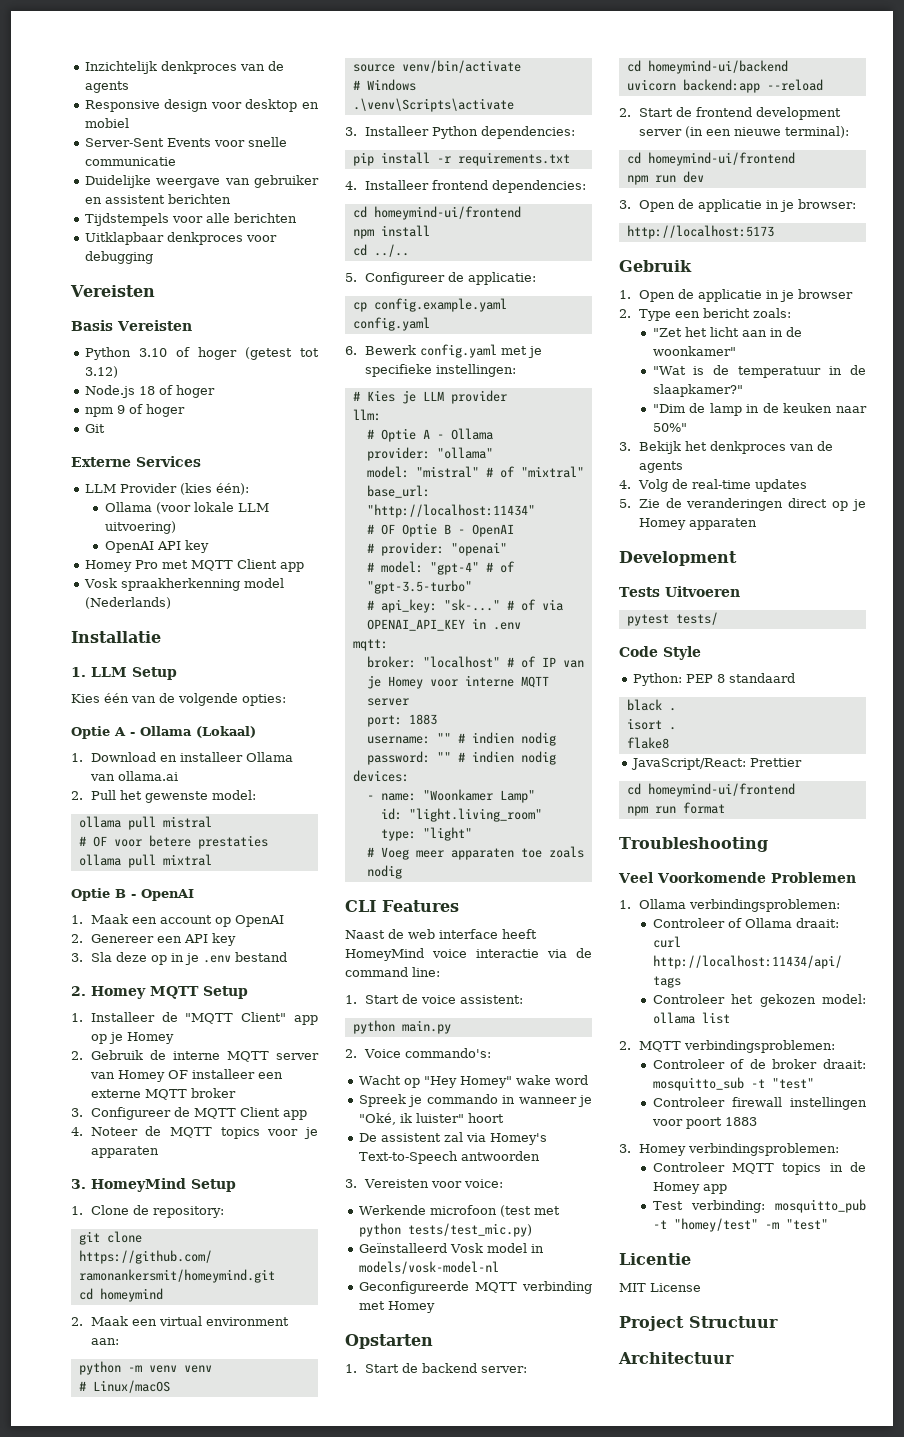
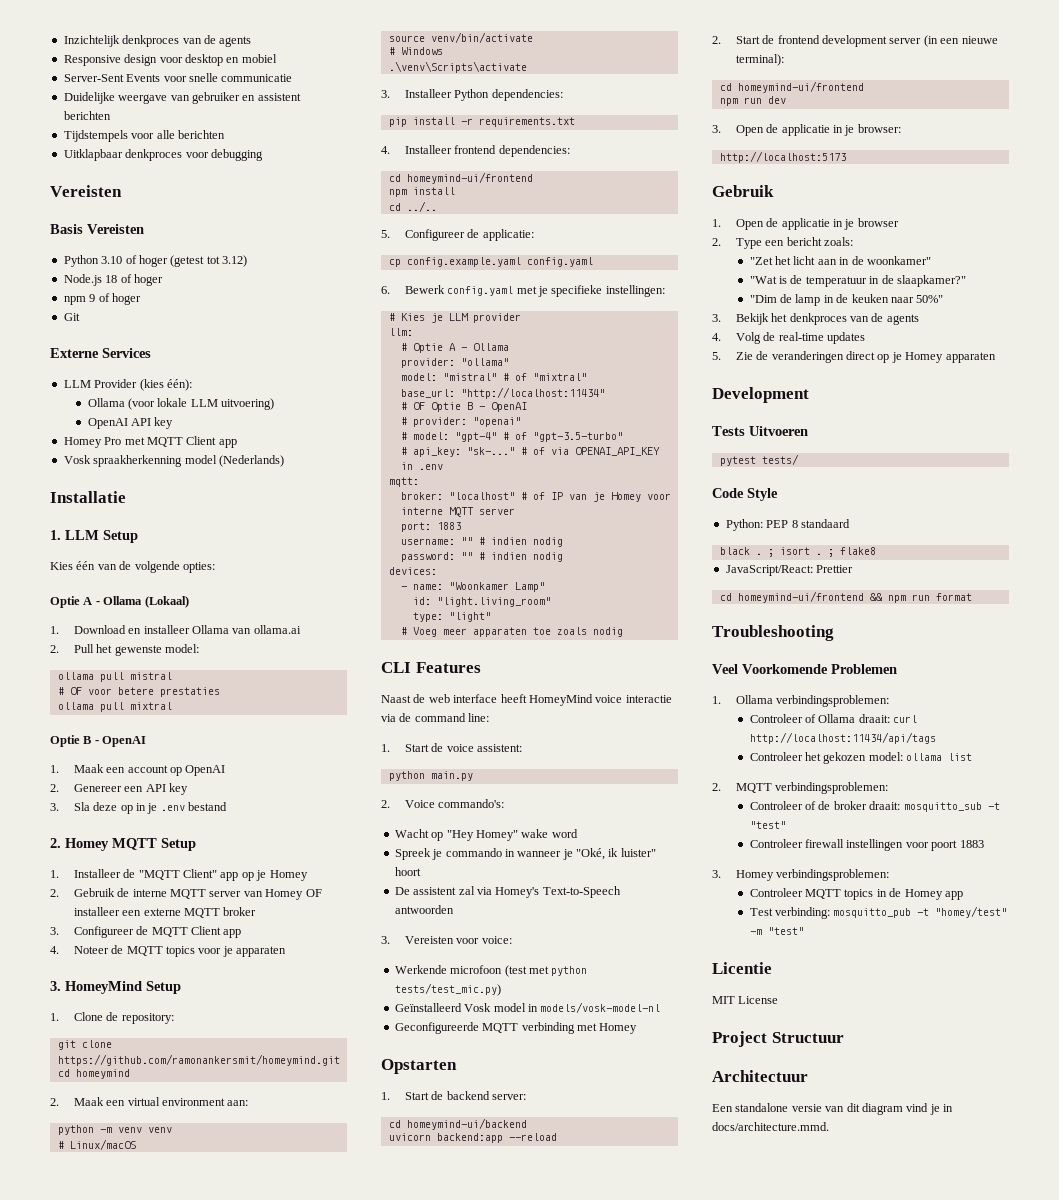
- black .
- isort .
- flake8
+ black . ; isort . ; flake8
  JavaScript/React: Prettier
- cd homeymind-ui/frontend
- npm run format
+ cd homeymind-ui/frontend && npm run format
+ Een standalone versie van dit diagram vind je in docs/architecture.mmd.

